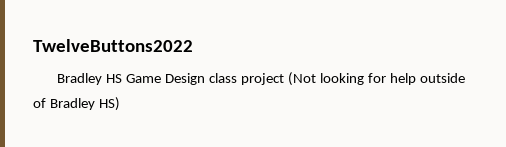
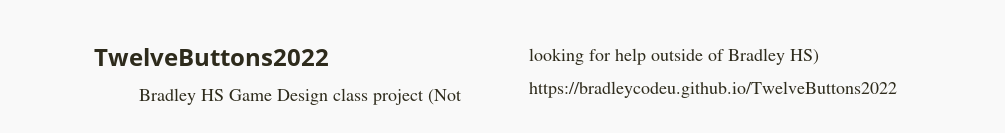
+ https://bradleycodeu.github.io/TwelveButtons2022

